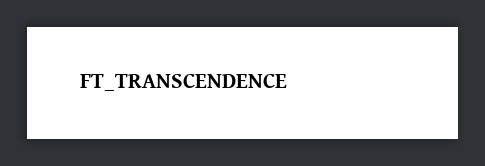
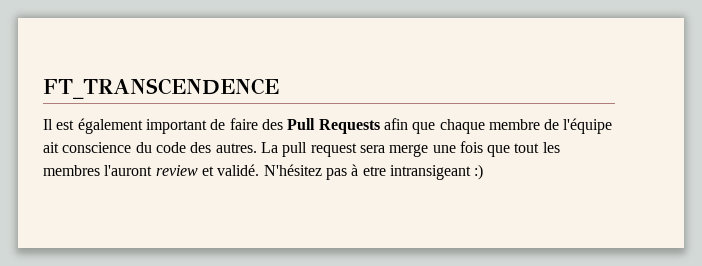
+ Il est également important de faire des Pull Requests afin que chaque membre de l'équipe ait conscience du code des autres. La pull request sera merge une fois que tout les membres l'auront review et validé. N'hésitez pas à etre intransigeant :)

